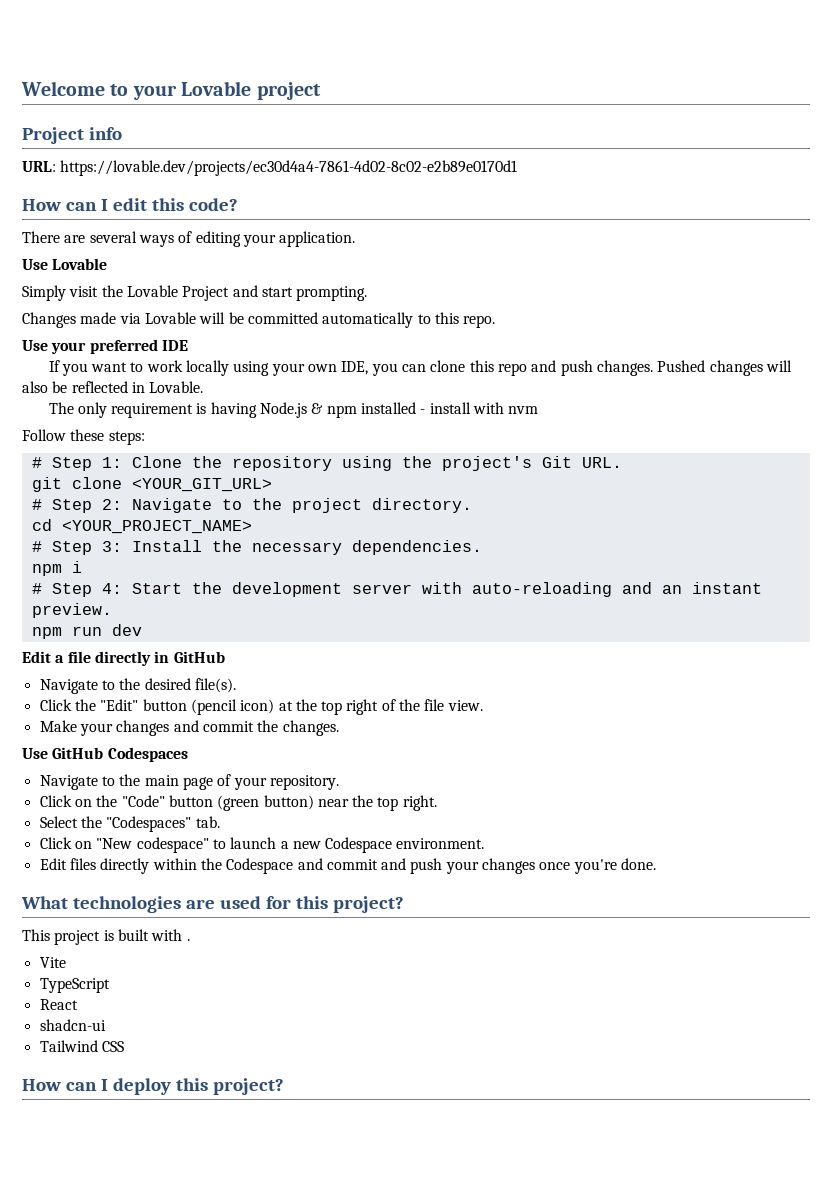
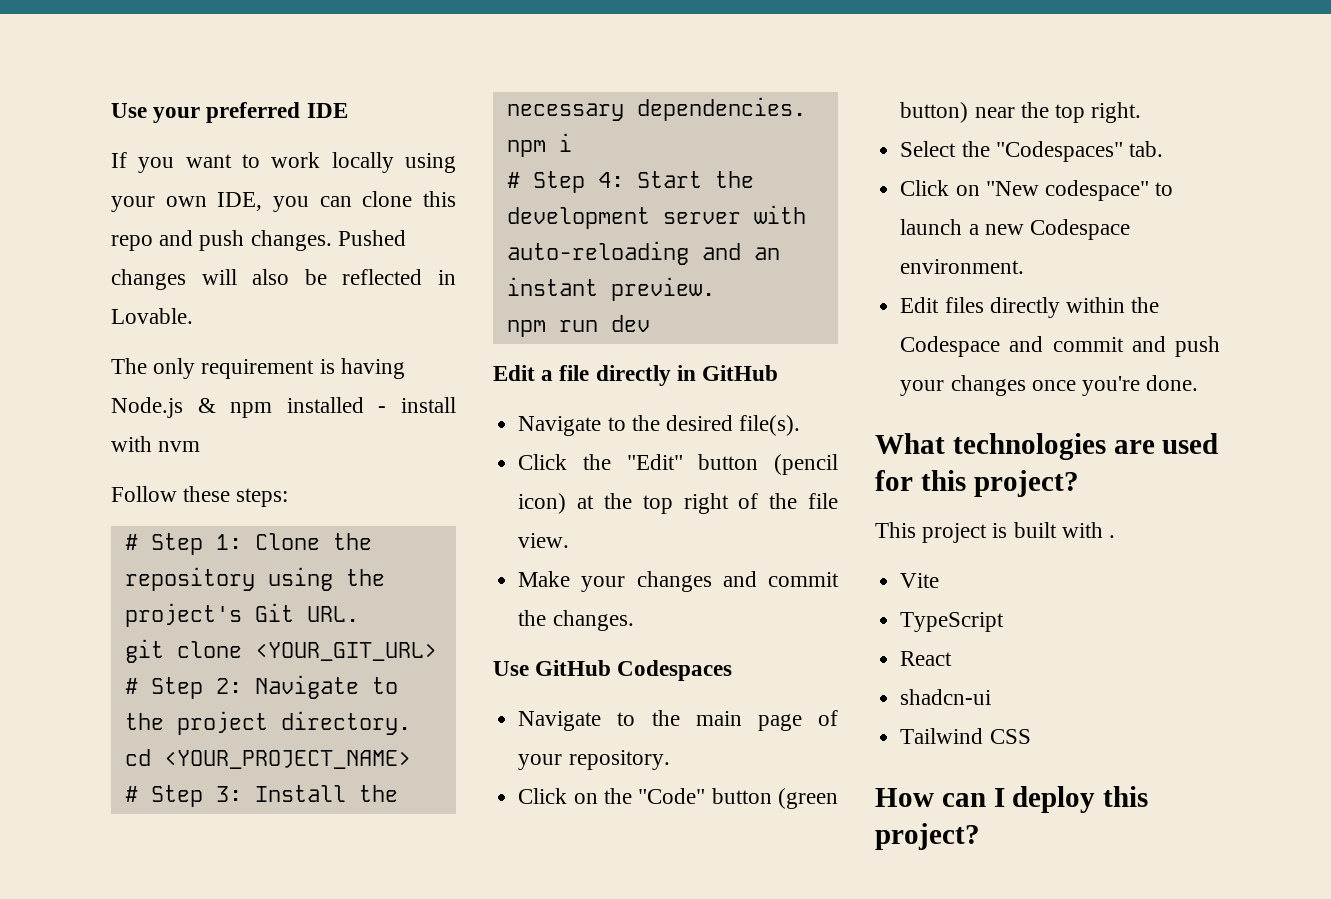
- Welcome to your Lovable project
- Project info
- URL: https://lovable.dev/projects/ec30d4a4-7861-4d02-8c02-e2b89e0170d1
- How can I edit this code?
- There are several ways of editing your application.
- Use Lovable
- Simply visit the Lovable Project and start prompting.
- Changes made via Lovable will be committed automatically to this repo.

